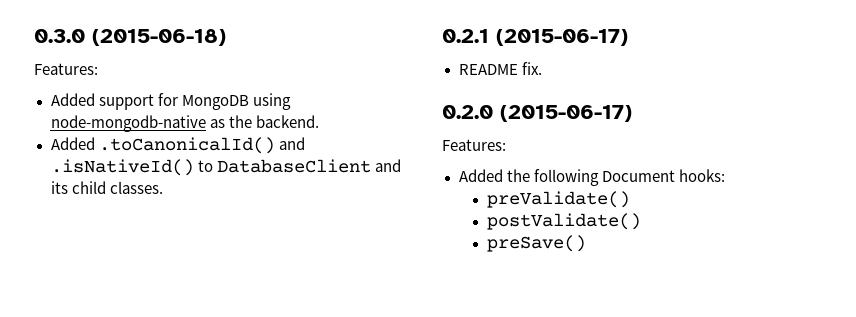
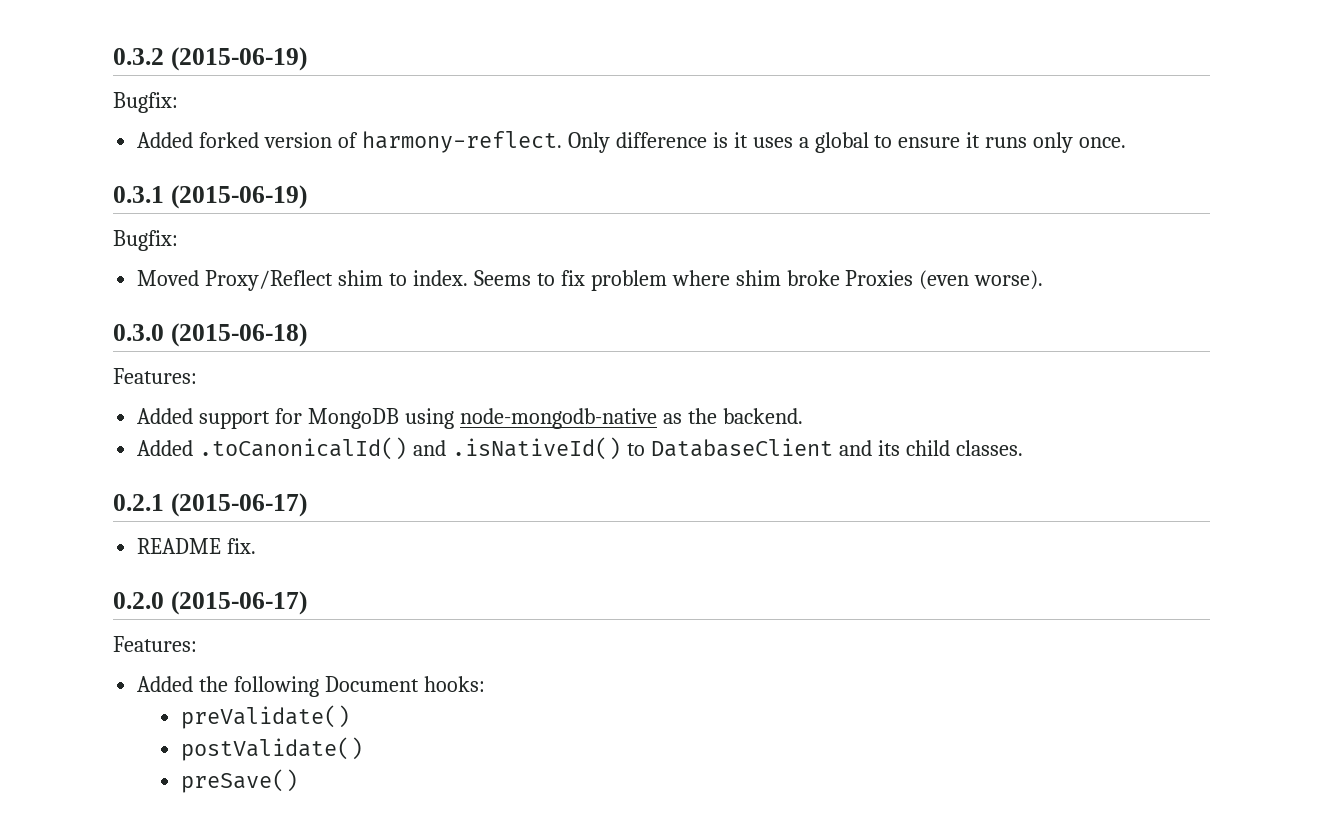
+ 0.3.2 (2015-06-19)
+ Bugfix:
+ Added forked version of harmony-reflect. Only difference is it uses a global to ensure it runs only once.
+ 0.3.1 (2015-06-19)
+ Bugfix:
+ Moved Proxy/Reflect shim to index. Seems to fix problem where shim broke Proxies (even worse).

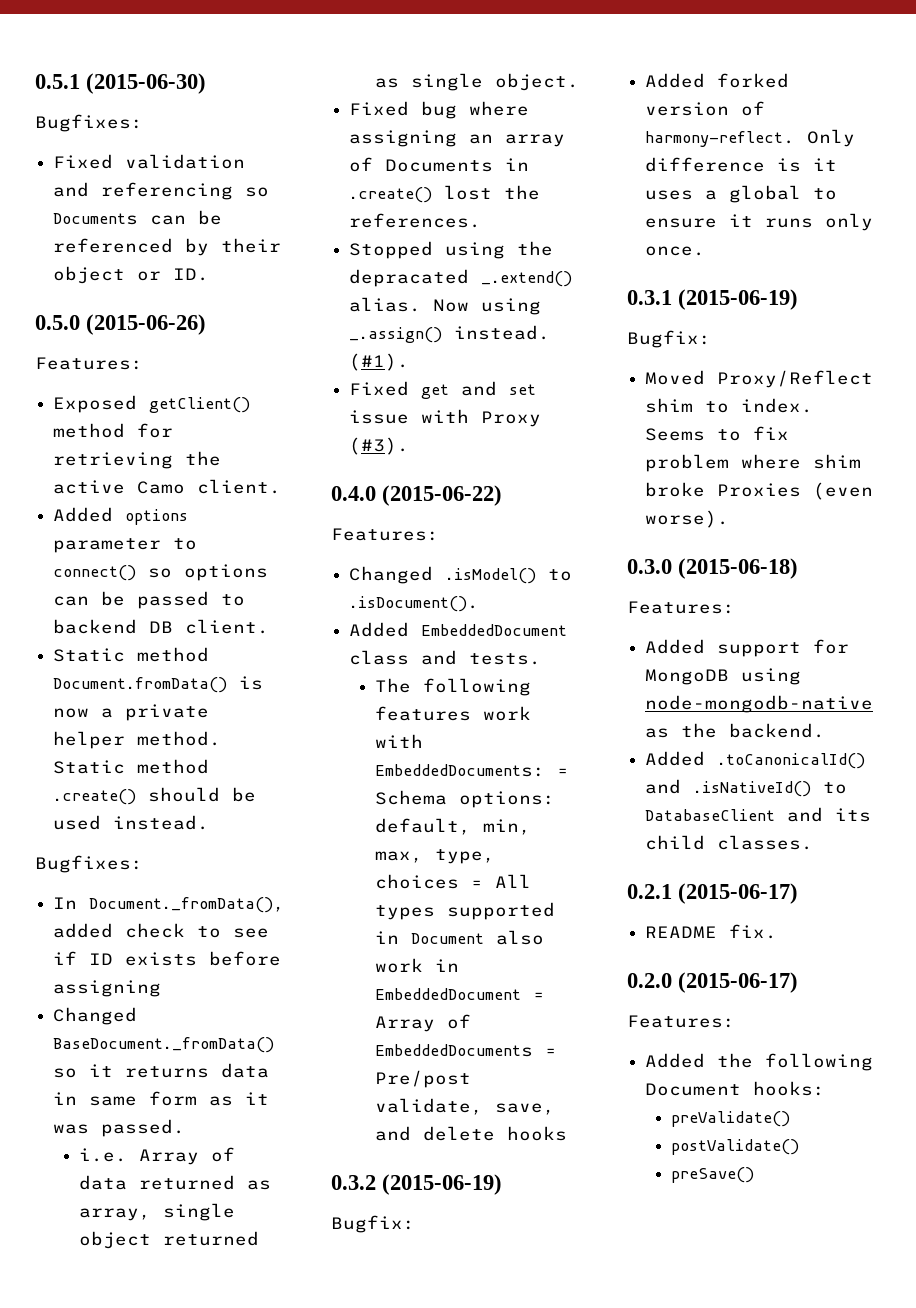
+ 0.5.1 (2015-06-30)
+ Bugfixes:
+ Fixed validation and referencing so Documents can be referenced by their object or ID.
+ 0.5.0 (2015-06-26)
+ Features:
+ Exposed getClient() method for retrieving the active Camo client.
+ Added options parameter to connect() so options can be passed to backend DB client.
+ Static method Document.fromData() is now a private helper method. Static method .create() should be used instead.
+ Bugfixes:
+ In Document._fromData(), added check to see if ID exists before assigning
+ Changed BaseDocument._fromData() so it returns data in same form as it was passed.
+ i.e. Array of data returned as array, single object returned as single object.
+ Fixed bug where assigning an array of Documents in .create() lost the references.
+ Stopped using the depracated _.extend() alias. Now using _.assign() instead. (#1).
+ Fixed get and set issue with Proxy (#3).
+ 0.4.0 (2015-06-22)
+ Features:
+ Changed .isModel() to .isDocument().
+ Added EmbeddedDocument class and tests.
+ The following features work with EmbeddedDocuments: = Schema options: default, min, max, type, choices = All types supported in Document also work in EmbeddedDocument = Array of EmbeddedDocuments = Pre/post validate, save, and delete hooks

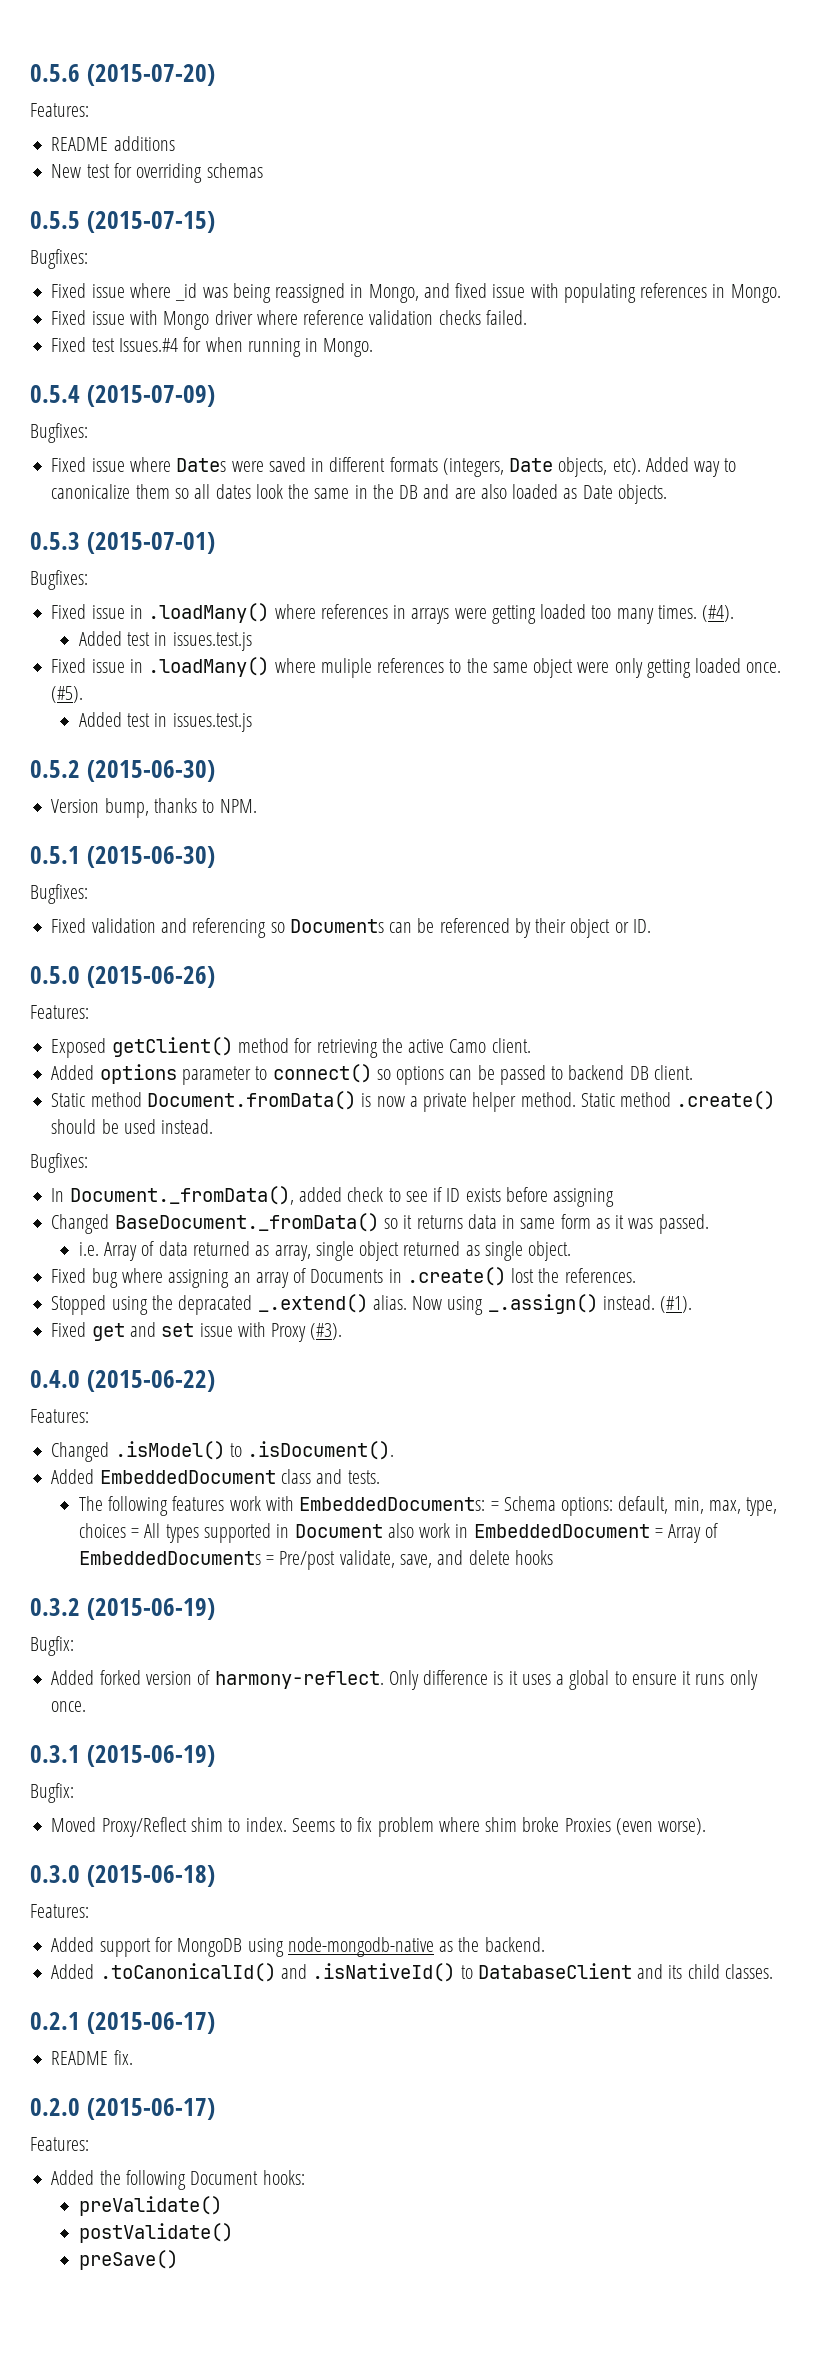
+ 0.5.6 (2015-07-20)
+ Features:
+ README additions
+ New test for overriding schemas
+ 0.5.5 (2015-07-15)
+ Bugfixes:
+ Fixed issue where _id was being reassigned in Mongo, and fixed issue with populating references in Mongo.
+ Fixed issue with Mongo driver where reference validation checks failed.
+ Fixed test Issues.#4 for when running in Mongo.
+ 0.5.4 (2015-07-09)
+ Bugfixes:
+ Fixed issue where Dates were saved in different formats (integers, Date objects, etc). Added way to canonicalize them so all dates look the same in the DB and are also loaded as Date objects.
+ 0.5.3 (2015-07-01)
+ Bugfixes:
+ Fixed issue in .loadMany() where references in arrays were getting loaded too many times. (#4).
+ Added test in issues.test.js
+ Fixed issue in .loadMany() where muliple references to the same object were only getting loaded once. (#5).
+ Added test in issues.test.js
+ 0.5.2 (2015-06-30)
+ Version bump, thanks to NPM.

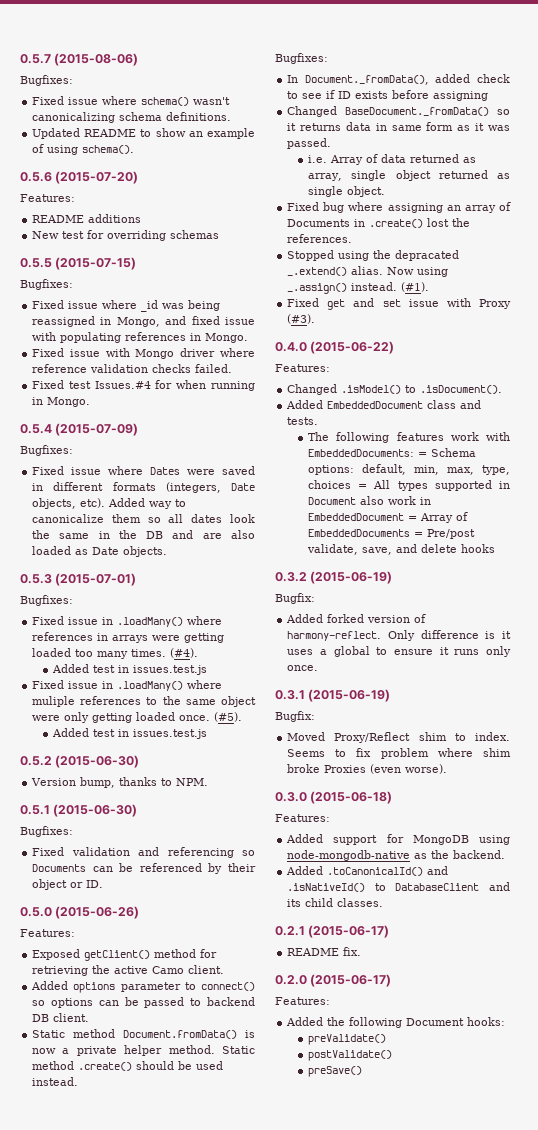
+ 0.5.7 (2015-08-06)
+ Bugfixes:
+ Fixed issue where schema() wasn't canonicalizing schema definitions.
+ Updated README to show an example of using schema().

